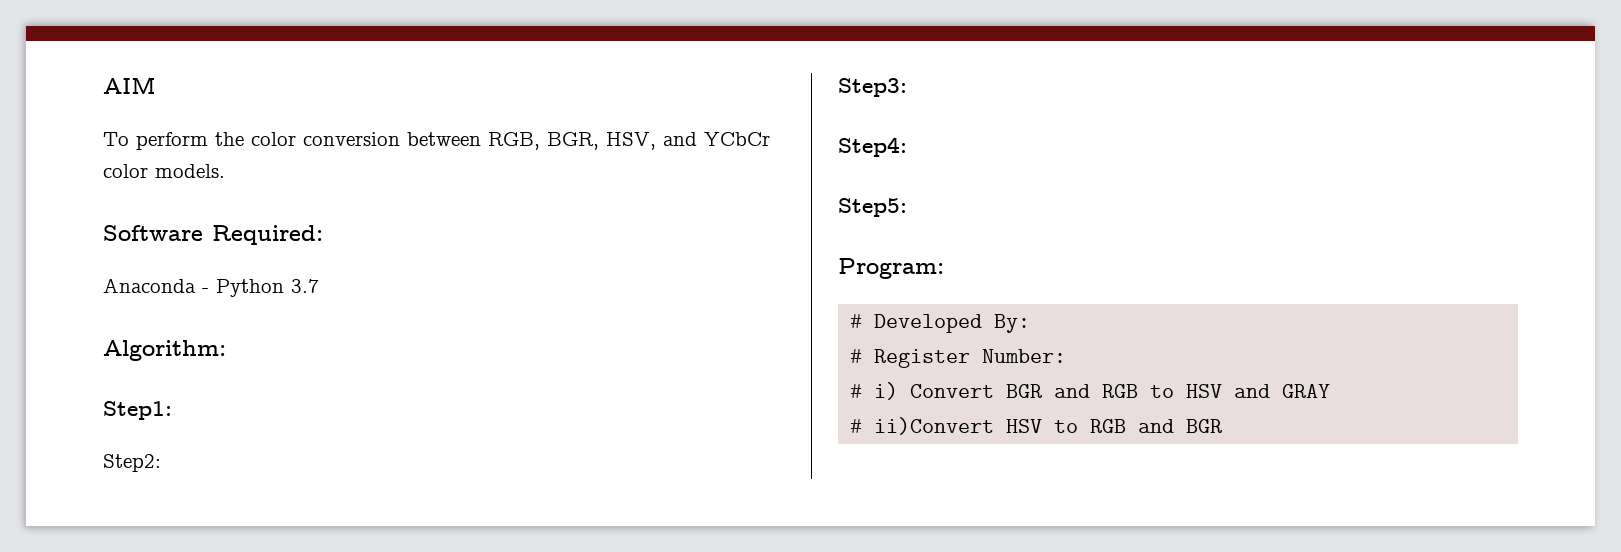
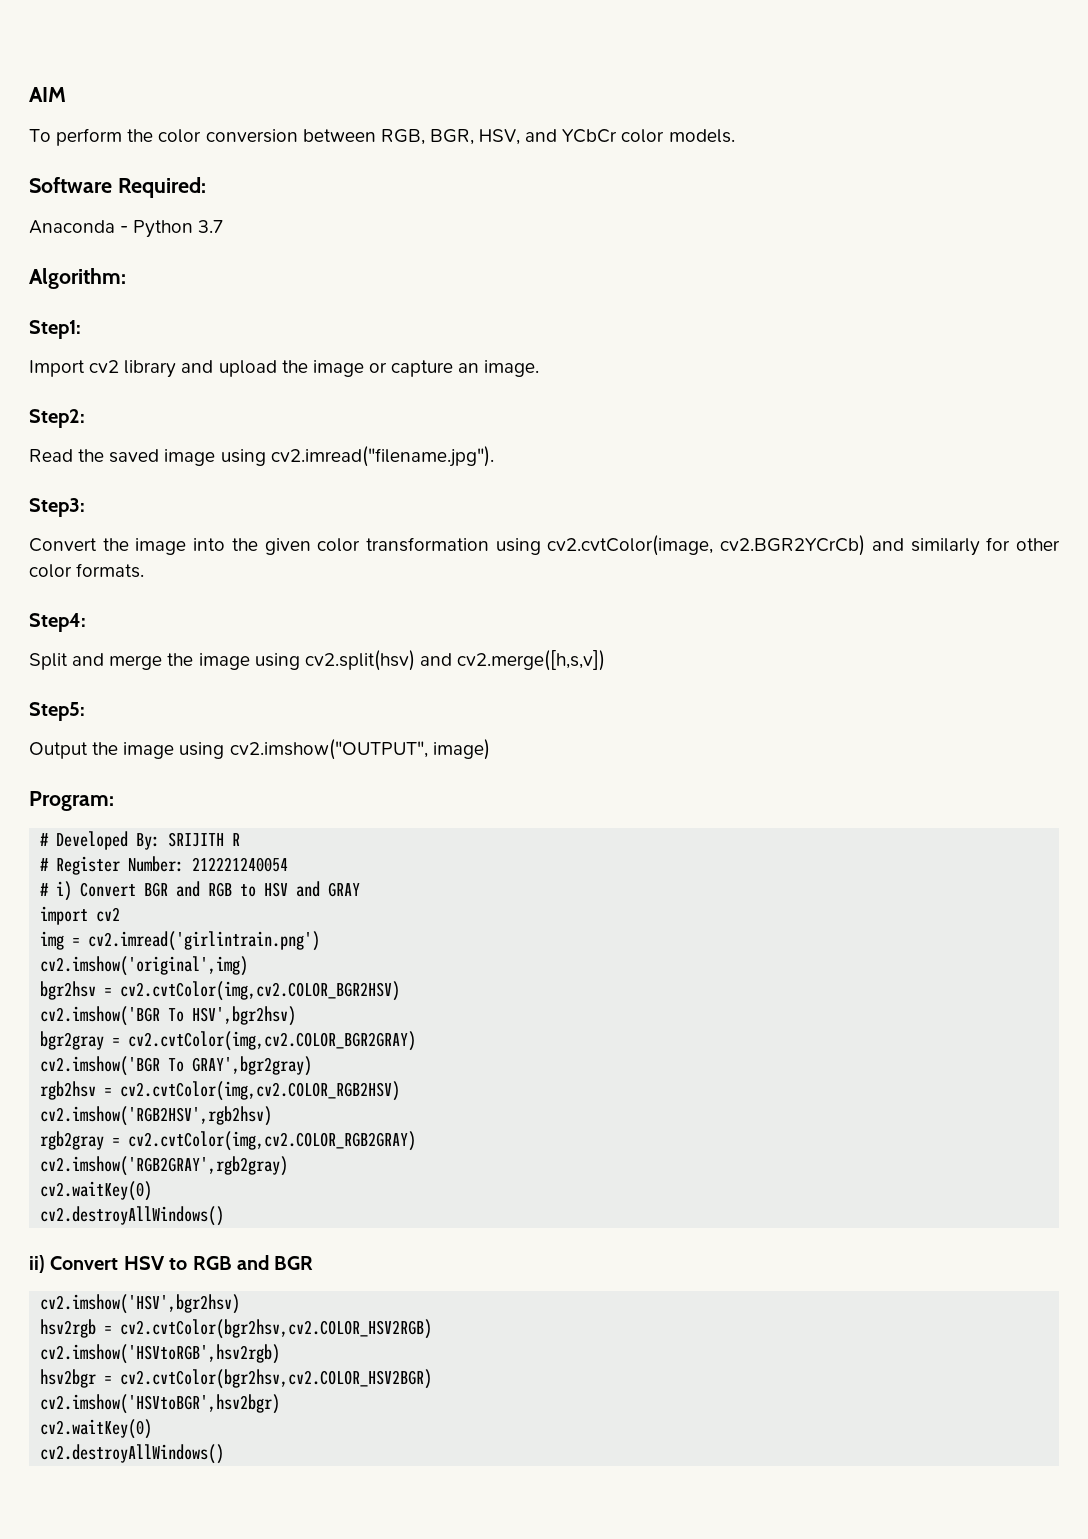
+ Import cv2 library and upload the image or capture an image.
  Step2:
+ Read the saved image using cv2.imread("filename.jpg").
  Step3:
+ Convert the image into the given color transformation using cv2.cvtColor(image, cv2.BGR2YCrCb) and similarly for other color formats.
  Step4:
+ Split and merge the image using cv2.split(hsv) and cv2.merge([h,s,v])
  Step5:
+ Output the image using cv2.imshow("OUTPUT", image)
- # Developed By:
+ # Developed By: SRIJITH R
- # Register Number:
+ # Register Number: 212221240054
- # ii)Convert HSV to RGB and BGR
+ import cv2
+ img = cv2.imread('girlintrain.png')
+ cv2.imshow('original',img)
+ bgr2hsv = cv2.cvtColor(img,cv2.COLOR_BGR2HSV)
+ cv2.imshow('BGR To HSV',bgr2hsv)
+ bgr2gray = cv2.cvtColor(img,cv2.COLOR_BGR2GRAY)
+ cv2.imshow('BGR To GRAY',bgr2gray)
+ rgb2hsv = cv2.cvtColor(img,cv2.COLOR_RGB2HSV)
+ cv2.imshow('RGB2HSV',rgb2hsv)
+ rgb2gray = cv2.cvtColor(img,cv2.COLOR_RGB2GRAY)
+ cv2.imshow('RGB2GRAY',rgb2gray)
+ cv2.waitKey(0)
+ cv2.destroyAllWindows()
+ ii) Convert HSV to RGB and BGR
+ cv2.imshow('HSV',bgr2hsv)
+ hsv2rgb = cv2.cvtColor(bgr2hsv,cv2.COLOR_HSV2RGB)
+ cv2.imshow('HSVtoRGB',hsv2rgb)
+ hsv2bgr = cv2.cvtColor(bgr2hsv,cv2.COLOR_HSV2BGR)
+ cv2.imshow('HSVtoBGR',hsv2bgr)
+ cv2.waitKey(0)
+ cv2.destroyAllWindows()

